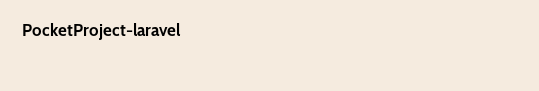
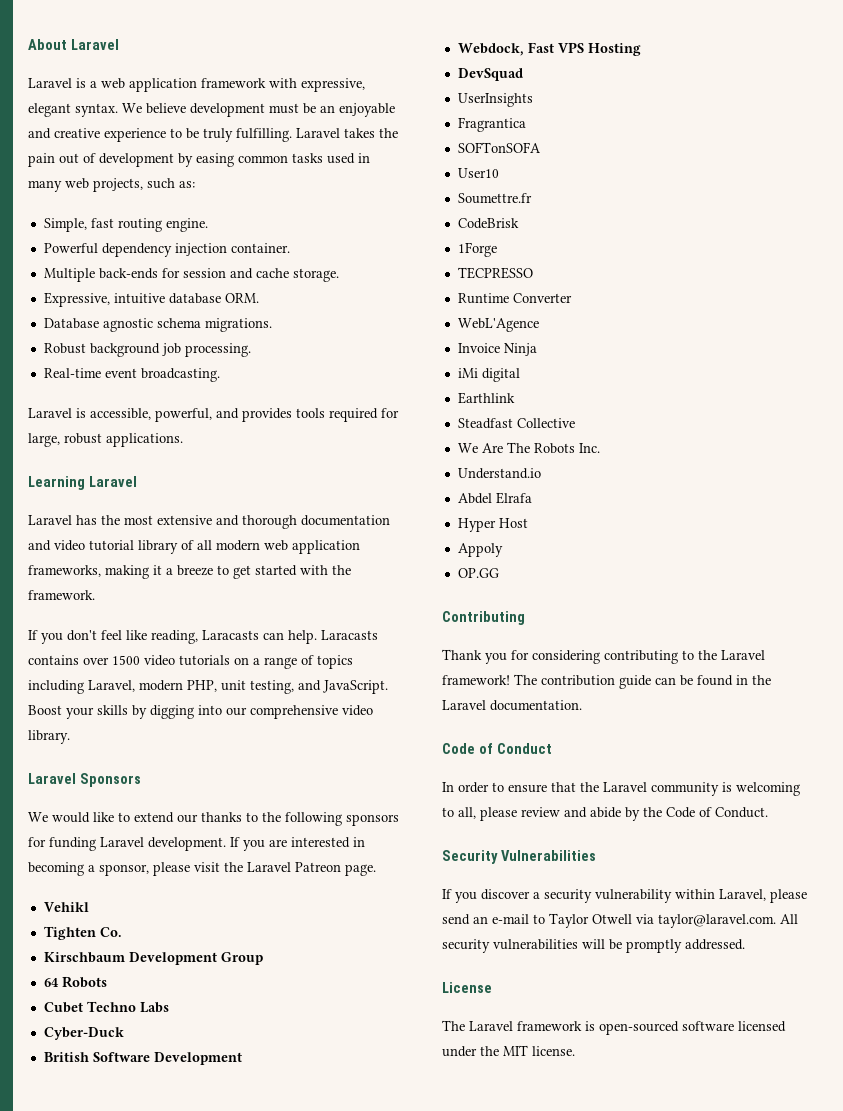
- PocketProject-laravel
+ About Laravel
+ Laravel is a web application framework with expressive, elegant syntax. We believe development must be an enjoyable and creative experience to be truly fulfilling. Laravel takes the pain out of development by easing common tasks used in many web projects, such as:
+ Simple, fast routing engine.
+ Powerful dependency injection container.
+ Multiple back-ends for session and cache storage.
+ Expressive, intuitive database ORM.
+ Database agnostic schema migrations.
+ Robust background job processing.
+ Real-time event broadcasting.
+ Laravel is accessible, powerful, and provides tools required for large, robust applications.
+ Learning Laravel
+ Laravel has the most extensive and thorough documentation and video tutorial library of all modern web application frameworks, making it a breeze to get started with the framework.
+ If you don't feel like reading, Laracasts can help. Laracasts contains over 1500 video tutorials on a range of topics including Laravel, modern PHP, unit testing, and JavaScript. Boost your skills by digging into our comprehensive video library.
+ Laravel Sponsors
+ We would like to extend our thanks to the following sponsors for funding Laravel development. If you are interested in becoming a sponsor, please visit the Laravel Patreon page.
+ Vehikl
+ Tighten Co.
+ Kirschbaum Development Group
+ 64 Robots
+ Cubet Techno Labs
+ Cyber-Duck
+ British Software Development
+ Webdock, Fast VPS Hosting
+ DevSquad
+ UserInsights
+ Fragrantica
+ SOFTonSOFA
+ User10
+ Soumettre.fr
+ CodeBrisk
+ 1Forge
+ TECPRESSO
+ Runtime Converter
+ WebL'Agence
+ Invoice Ninja
+ iMi digital
+ Earthlink
+ Steadfast Collective
+ We Are The Robots Inc.
+ Understand.io
+ Abdel Elrafa
+ Hyper Host
+ Appoly
+ OP.GG
+ Contributing
+ Thank you for considering contributing to the Laravel framework! The contribution guide can be found in the Laravel documentation.
+ Code of Conduct
+ In order to ensure that the Laravel community is welcoming to all, please review and abide by the Code of Conduct.
+ Security Vulnerabilities
+ If you discover a security vulnerability within Laravel, please send an e-mail to Taylor Otwell via taylor@laravel.com. All security vulnerabilities will be promptly addressed.
+ License
+ The Laravel framework is open-sourced software licensed under the MIT license.

